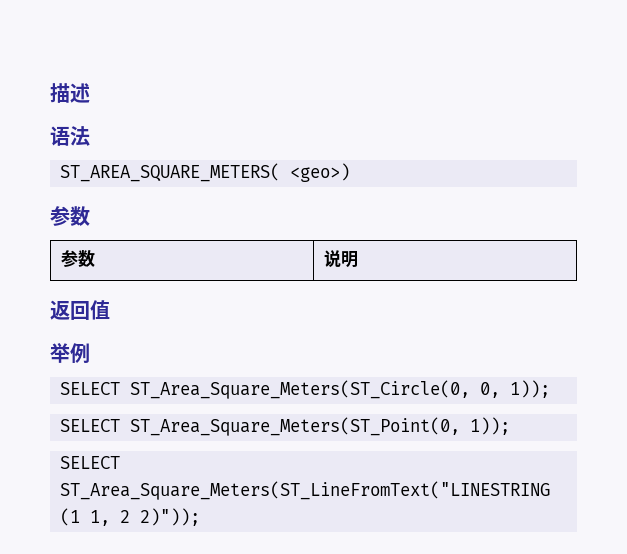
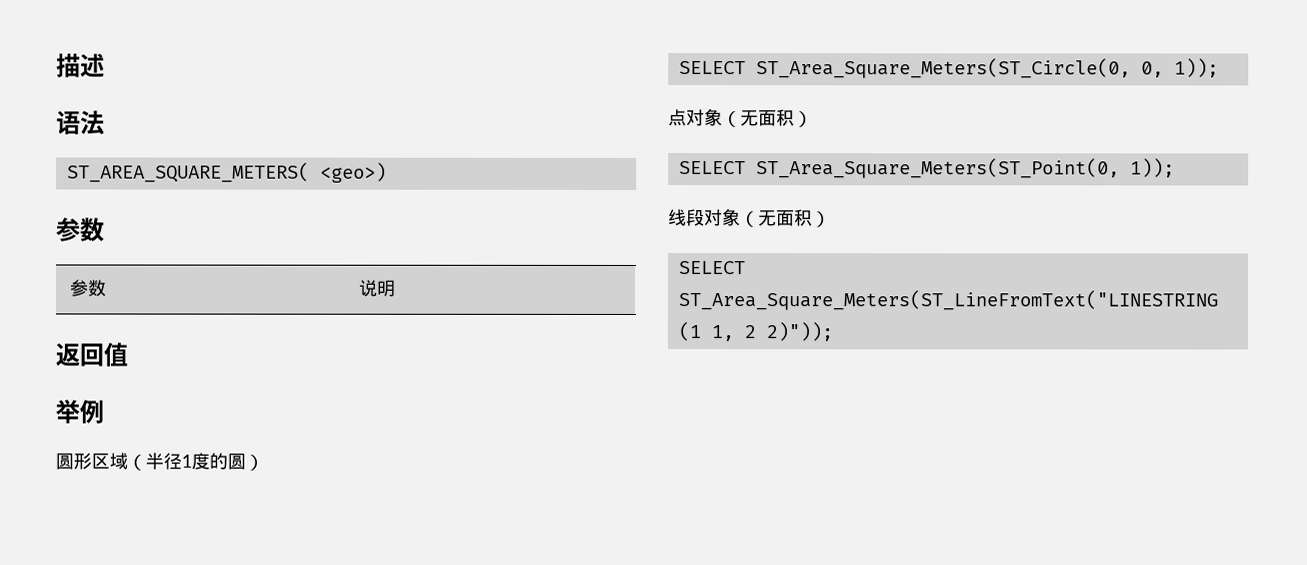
+ 圆形区域（半径1度的圆）
+ 点对象（无面积）
+ 线段对象（无面积）

